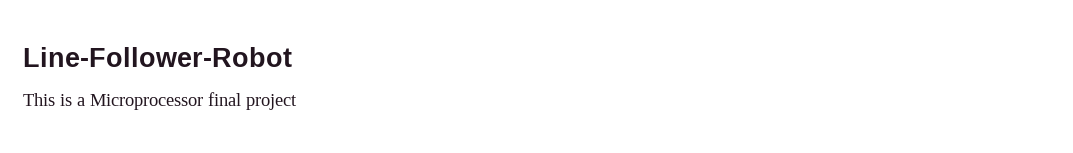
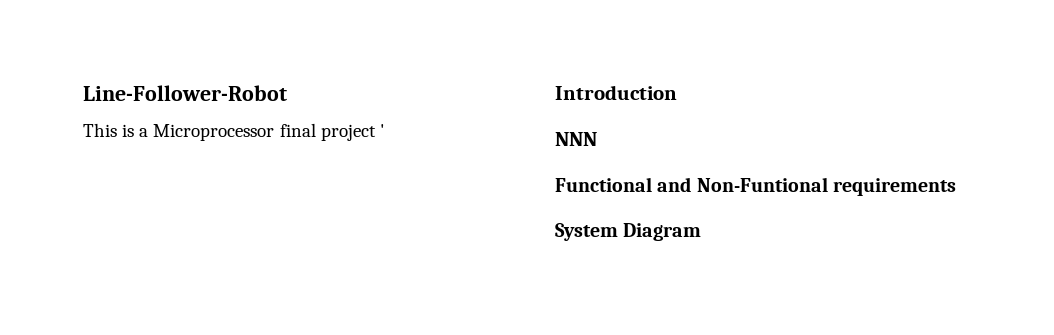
- This is a Microprocessor final project
+ This is a Microprocessor final project '
+ Introduction
+ NNN
+ Functional and Non-Funtional requirements
+ System Diagram

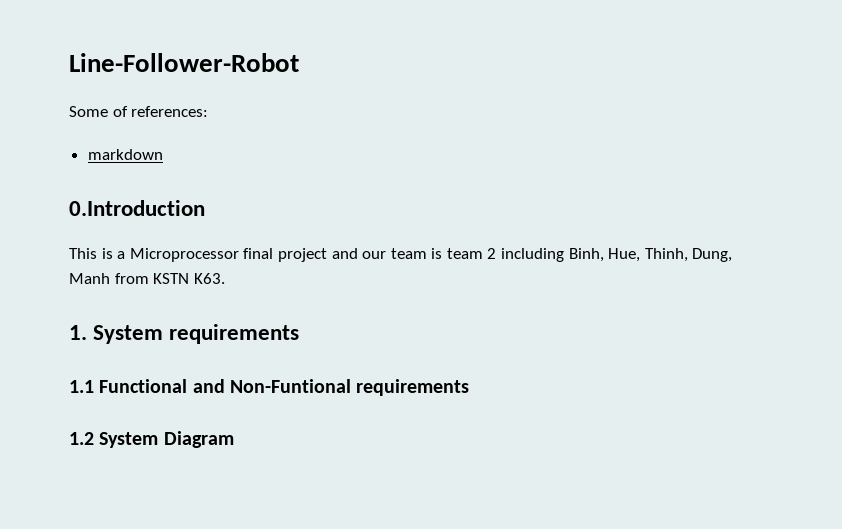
+ Some of references:
+ markdown
+ 0.Introduction
- This is a Microprocessor final project '
- Introduction
- NNN
- Functional and Non-Funtional requirements
+ This is a Microprocessor final project and our team is team 2 including Binh, Hue, Thinh, Dung, Manh from KSTN K63.
+ 1. System requirements
+ 1.1 Functional and Non-Funtional requirements
- System Diagram
+ 1.2 System Diagram

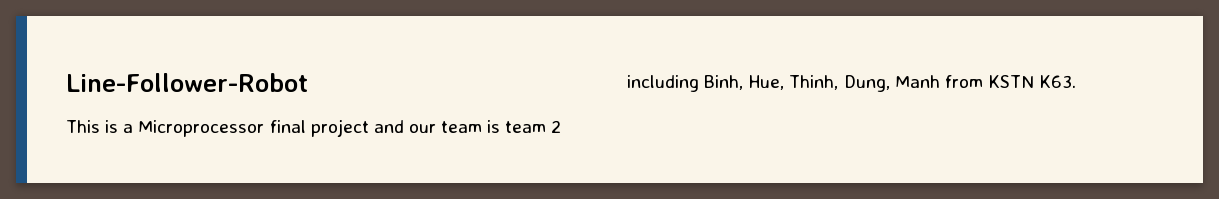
- Some of references:
- markdown
- 0.Introduction
- 1. System requirements
- 1.1 Functional and Non-Funtional requirements
- 1.2 System Diagram

